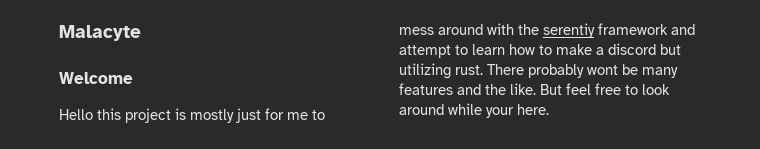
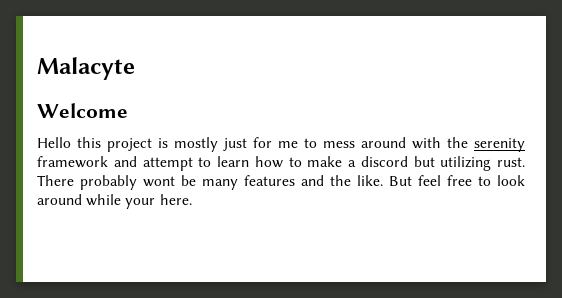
- Hello this project is mostly just for me to mess around with the serentiy framework and attempt to learn how to make a discord but utilizing rust.
+ Hello this project is mostly just for me to mess around with the serenity framework and attempt to learn how to make a discord but utilizing rust.

